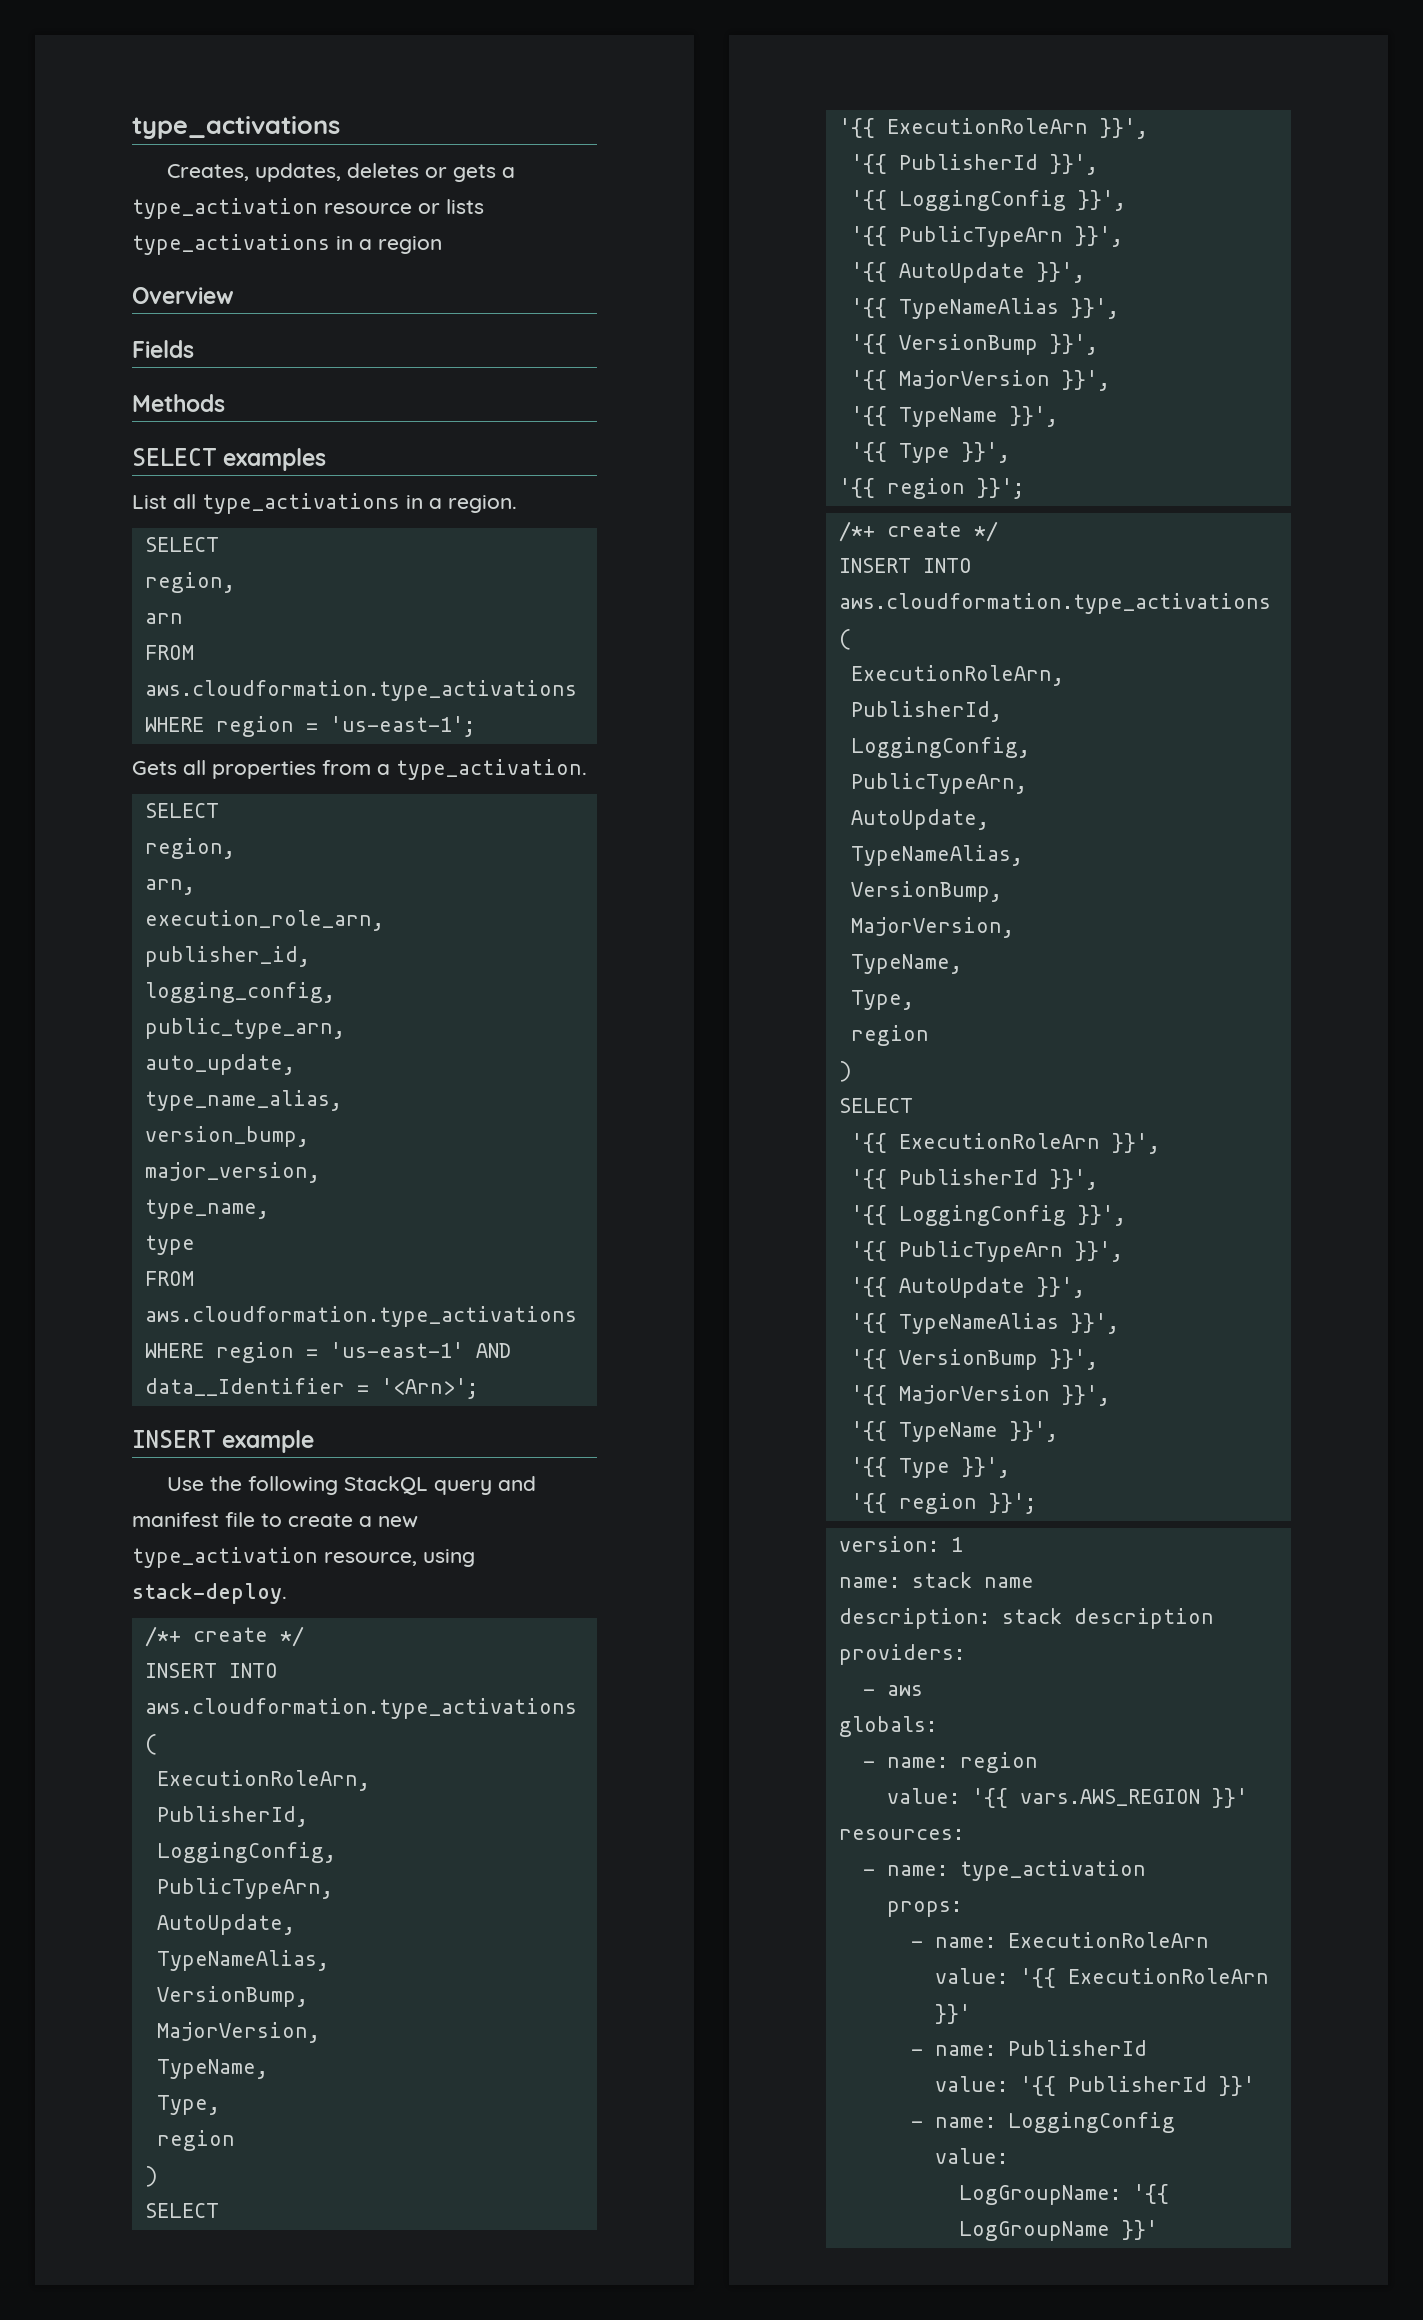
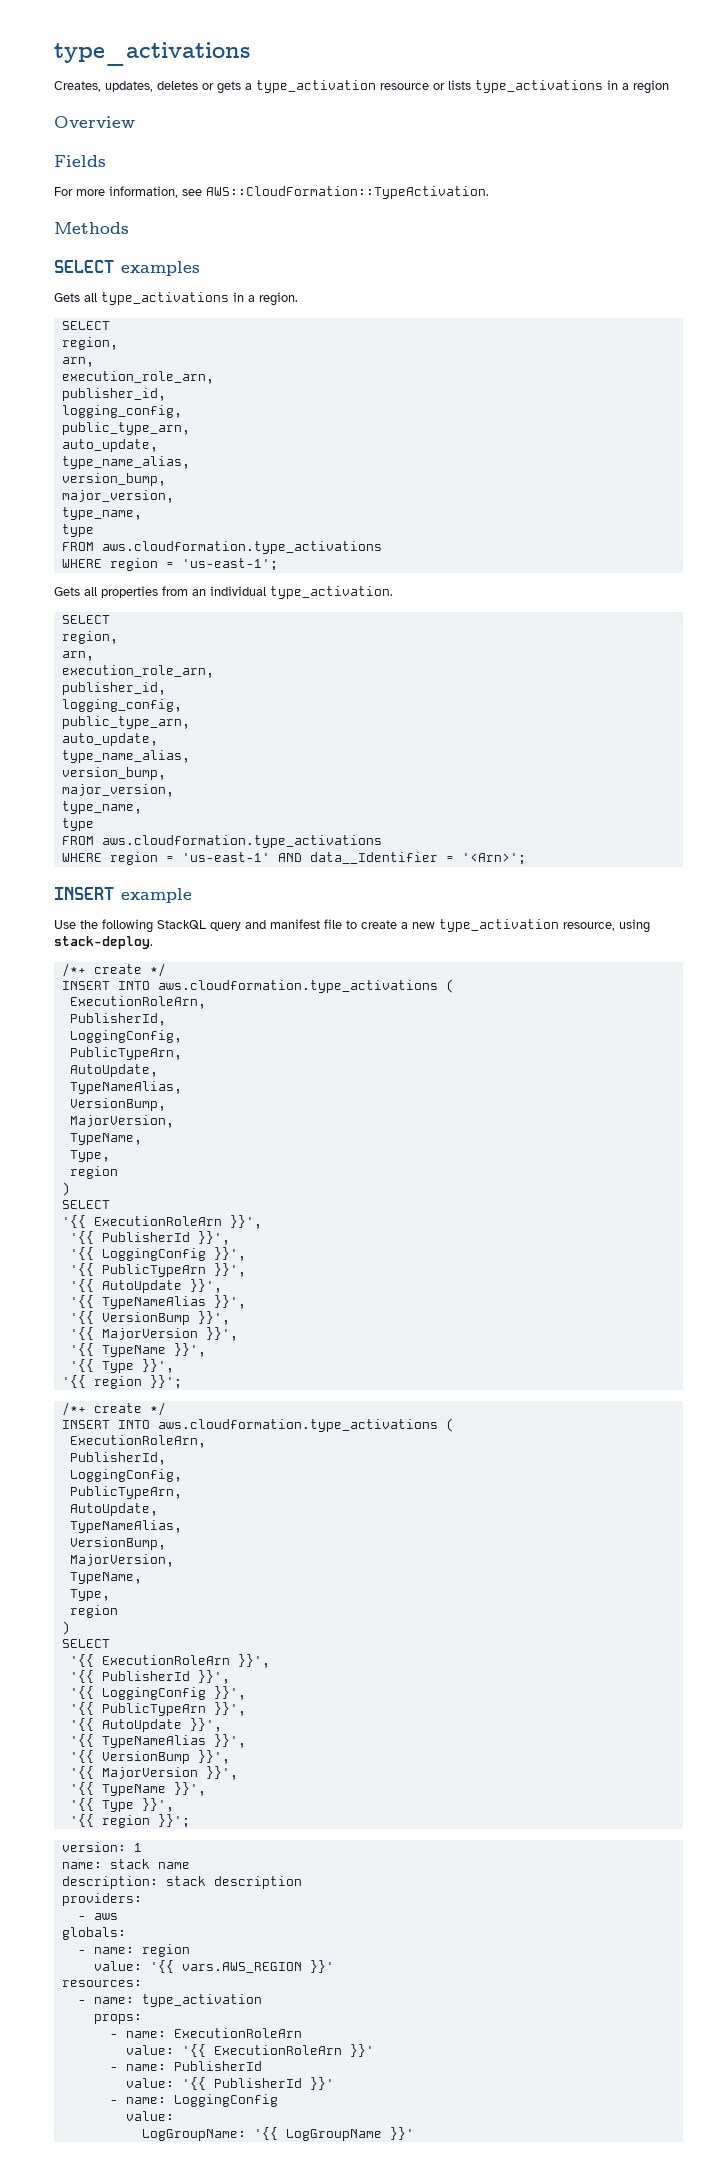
+ For more information, see AWS::CloudFormation::TypeActivation.
- List all type_activations in a region.
+ Gets all type_activations in a region.
  SELECT
  region,
- arn
+ arn,
+ execution_role_arn,
+ publisher_id,
+ logging_config,
+ public_type_arn,
+ auto_update,
+ type_name_alias,
+ version_bump,
+ major_version,
+ type_name,
+ type
- Gets all properties from a type_activation.
+ Gets all properties from an individual type_activation.

